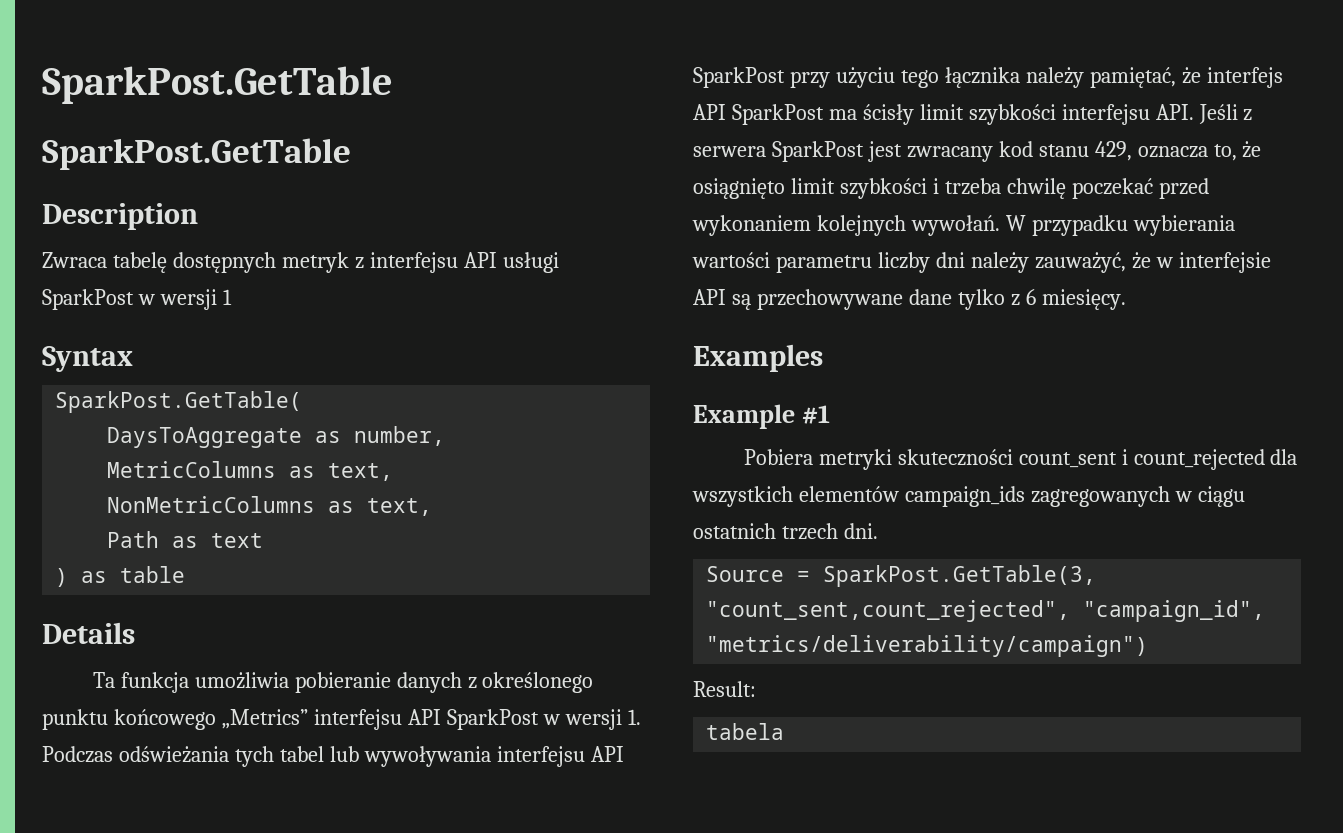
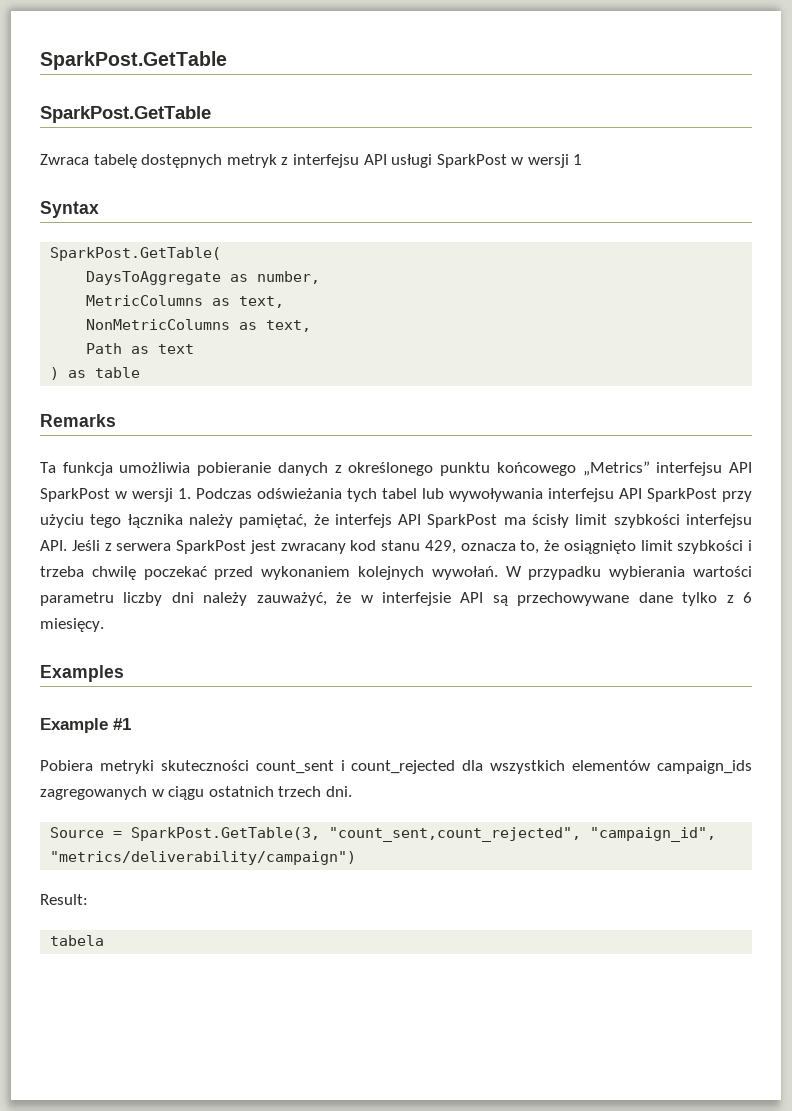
- Description
- Details
+ Remarks

